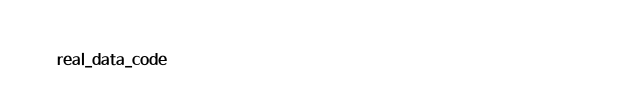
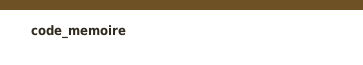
- real_data_code
+ code_memoire

